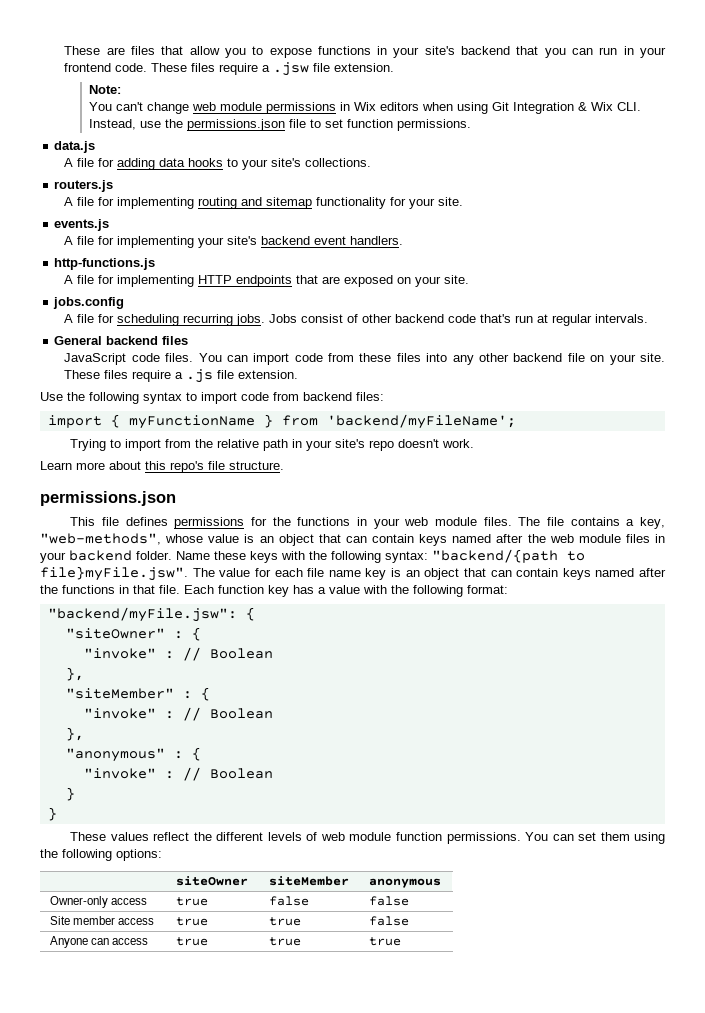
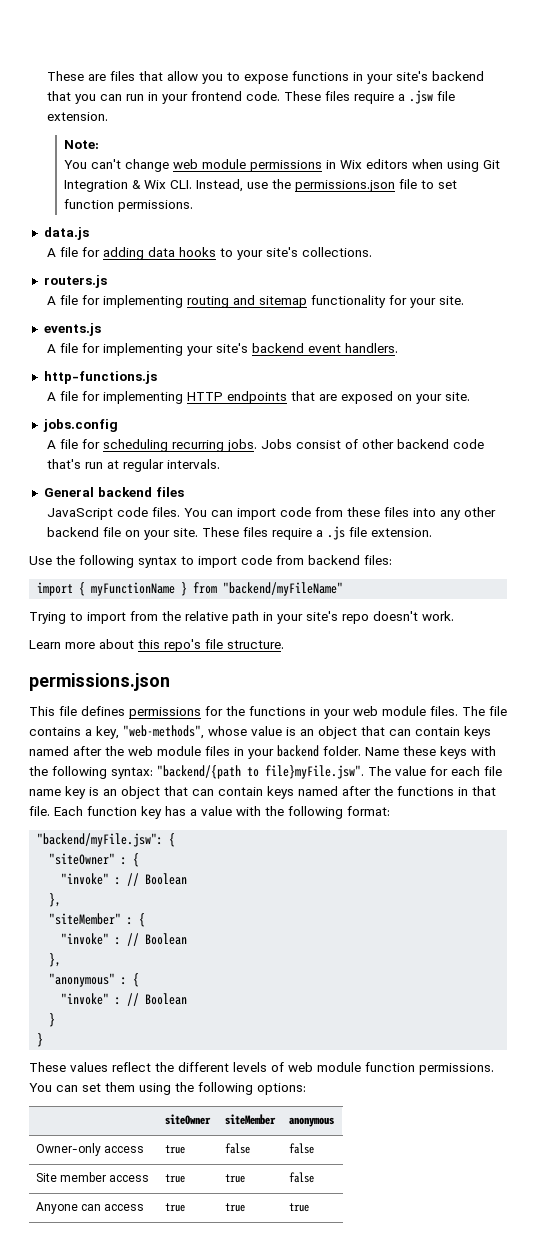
- import { myFunctionName } from 'backend/myFileName';
+ import { myFunctionName } from "backend/myFileName"

